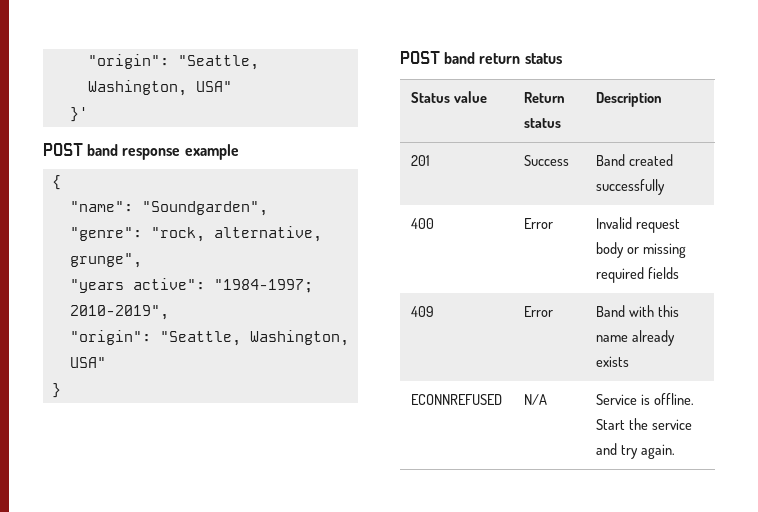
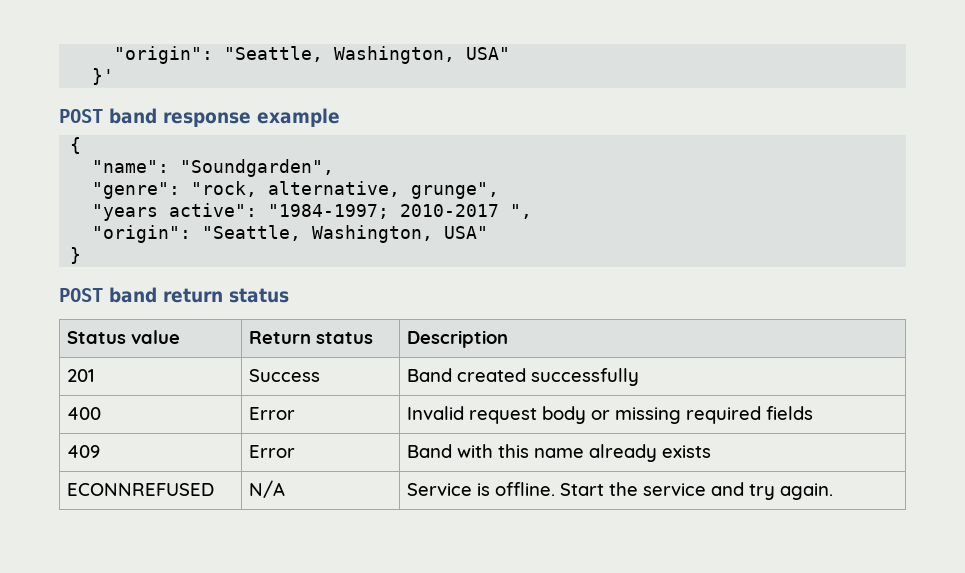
- "years active": "1984-1997; 2010-2019",
+ "years active": "1984-1997; 2010-2017 ",

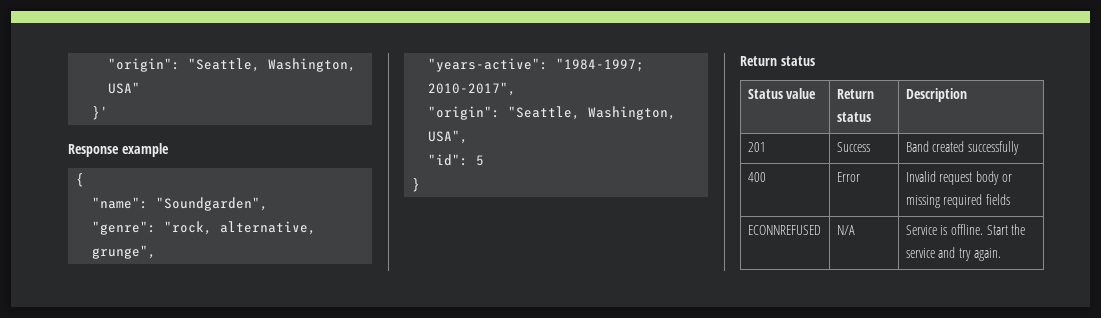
- POST band response example
+ Response example
- "years active": "1984-1997; 2010-2017 ",
- "origin": "Seattle, Washington, USA"
+ "years-active": "1984-1997; 2010-2017",
+ "origin": "Seattle, Washington, USA",
+ "id": 5
  }
- POST band return status
+ Return status
- 409 | Error | Band with this name already exists

